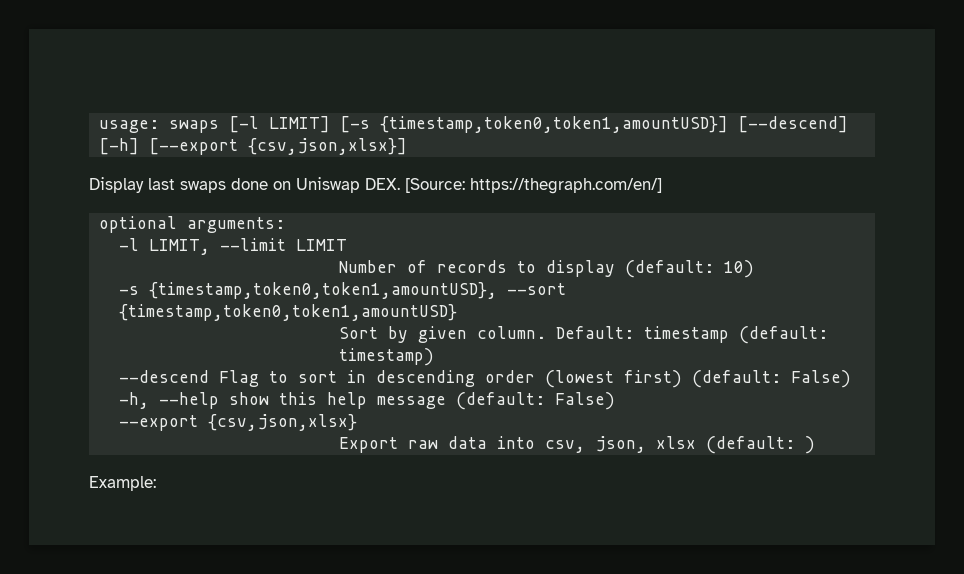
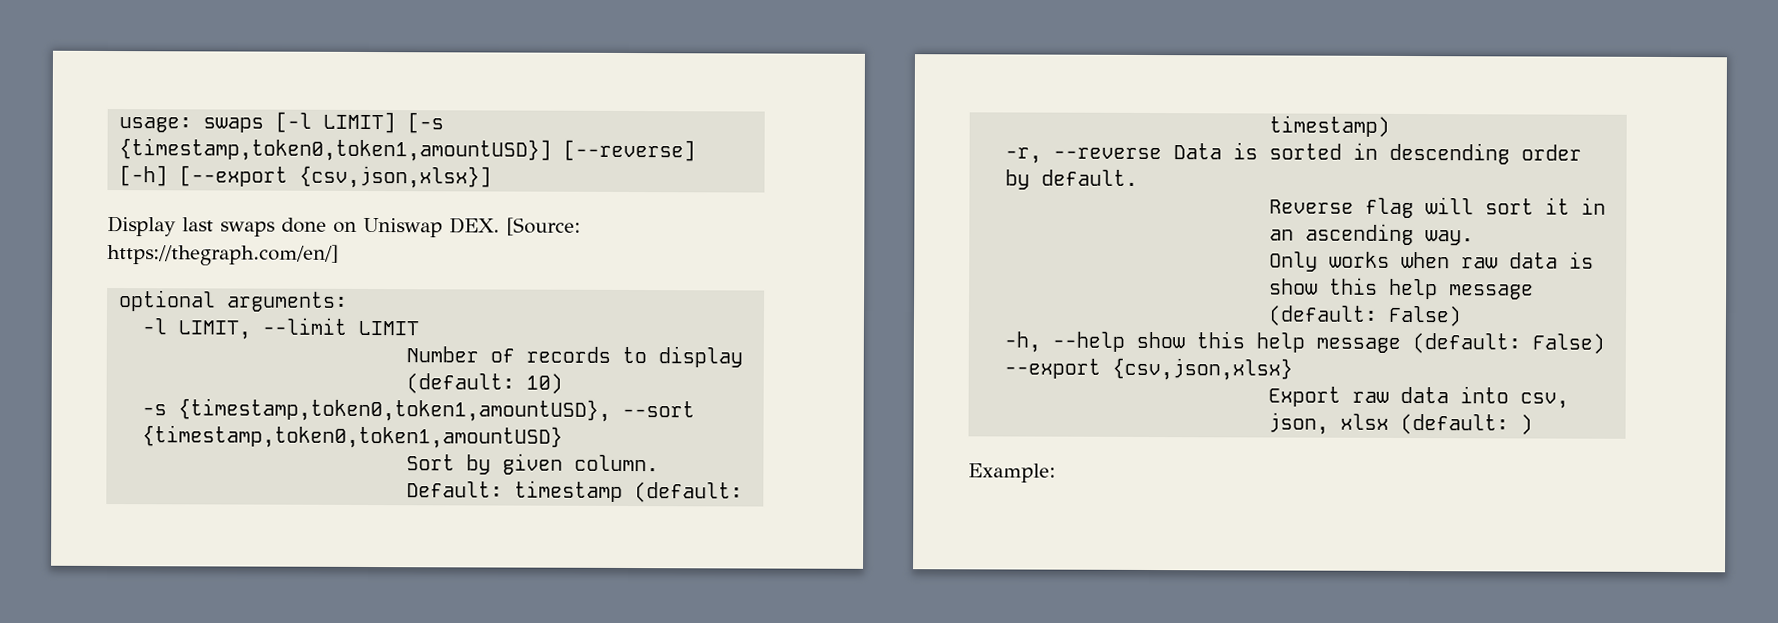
- usage: swaps [-l LIMIT] [-s {timestamp,token0,token1,amountUSD}] [--descend] [-h] [--export {csv,json,xlsx}]
+ usage: swaps [-l LIMIT] [-s {timestamp,token0,token1,amountUSD}] [--reverse] [-h] [--export {csv,json,xlsx}]
- --descend Flag to sort in descending order (lowest first) (default: False)
+ -r, --reverse Data is sorted in descending order by default.
+ Reverse flag will sort it in an ascending way.
+ Only works when raw data is show this help message (default: False)

